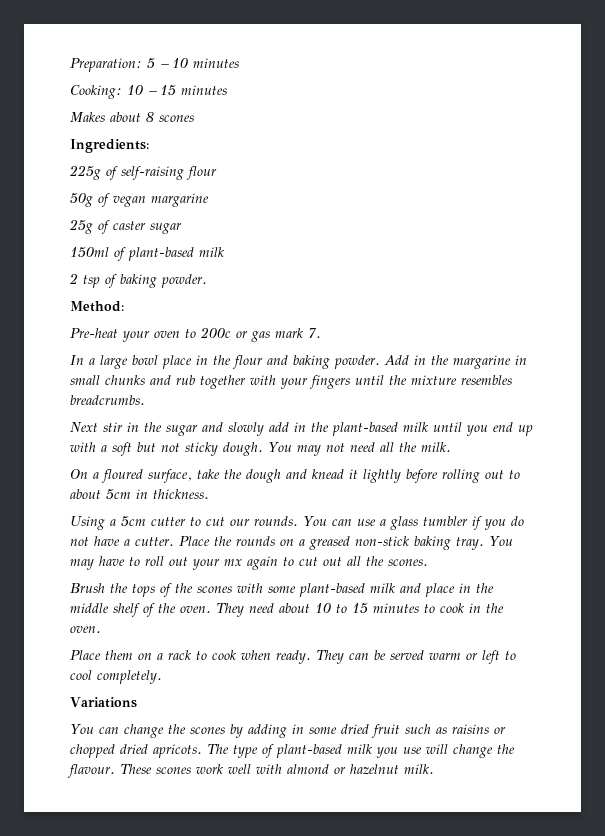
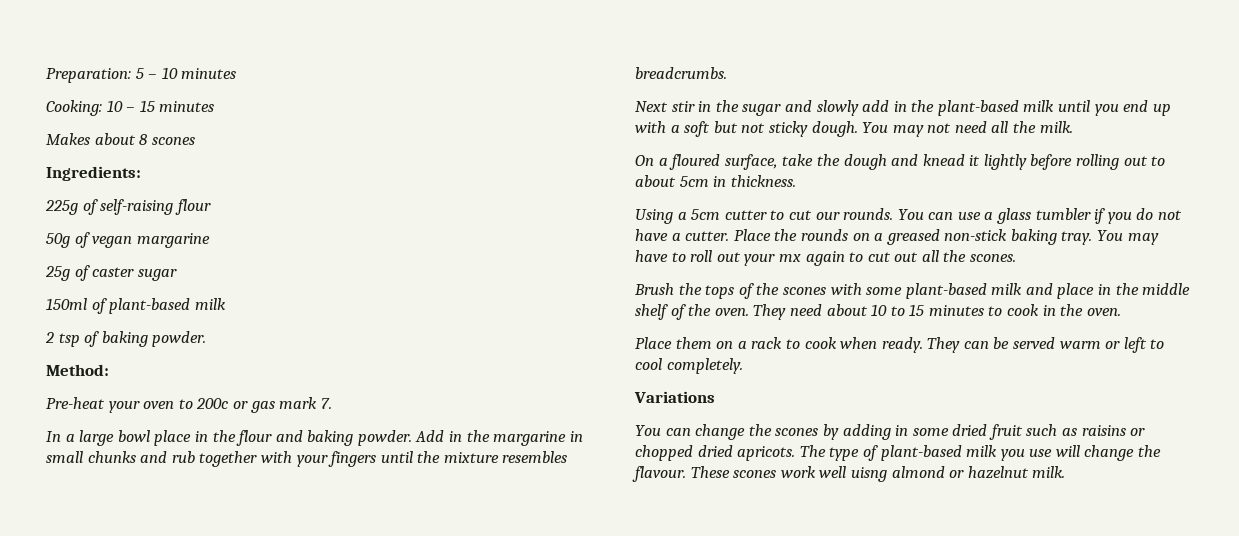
- These scones work well with almond or hazelnut milk.
+ These scones work well uisng almond or hazelnut milk.

